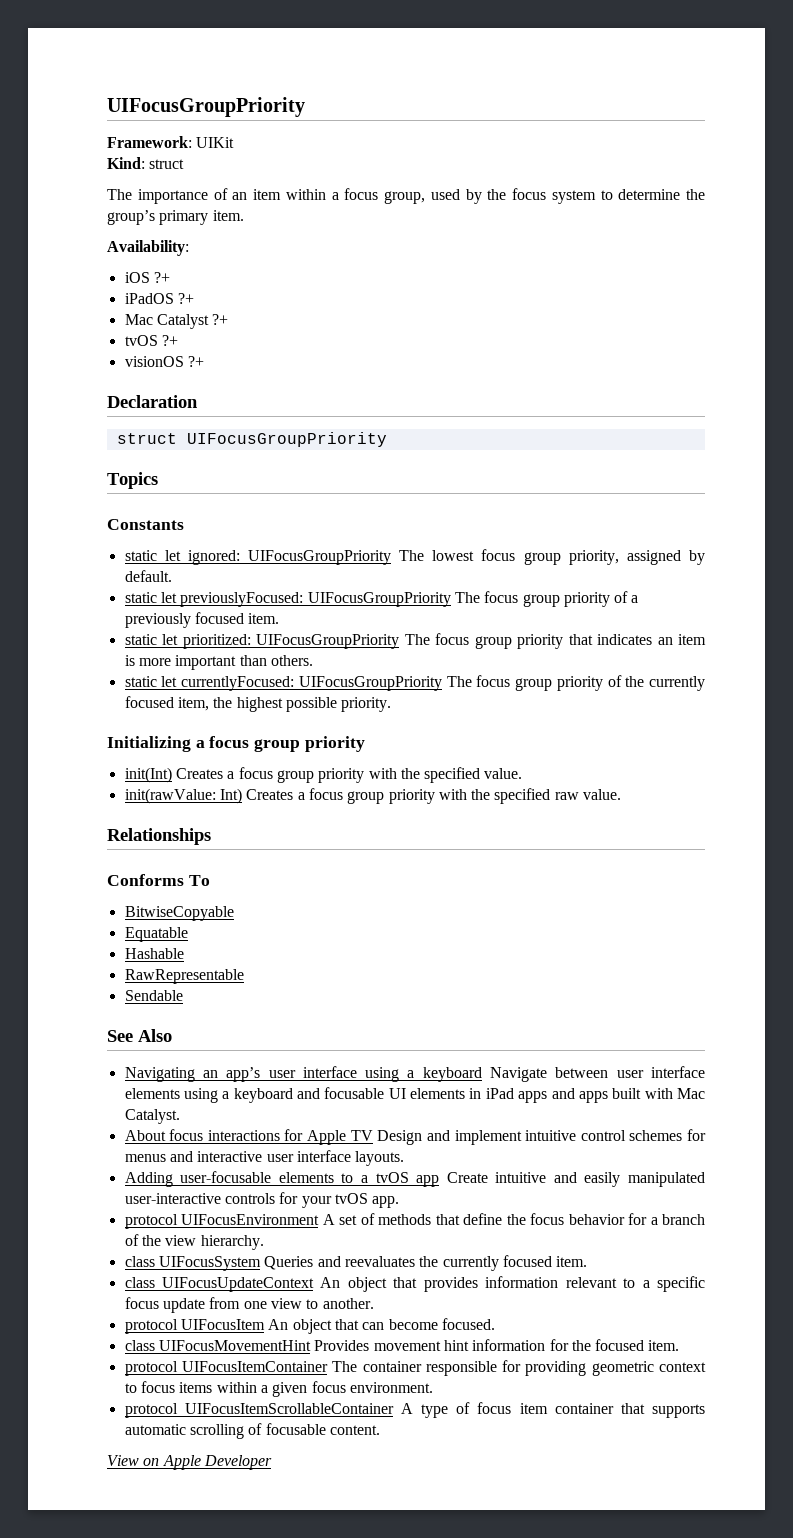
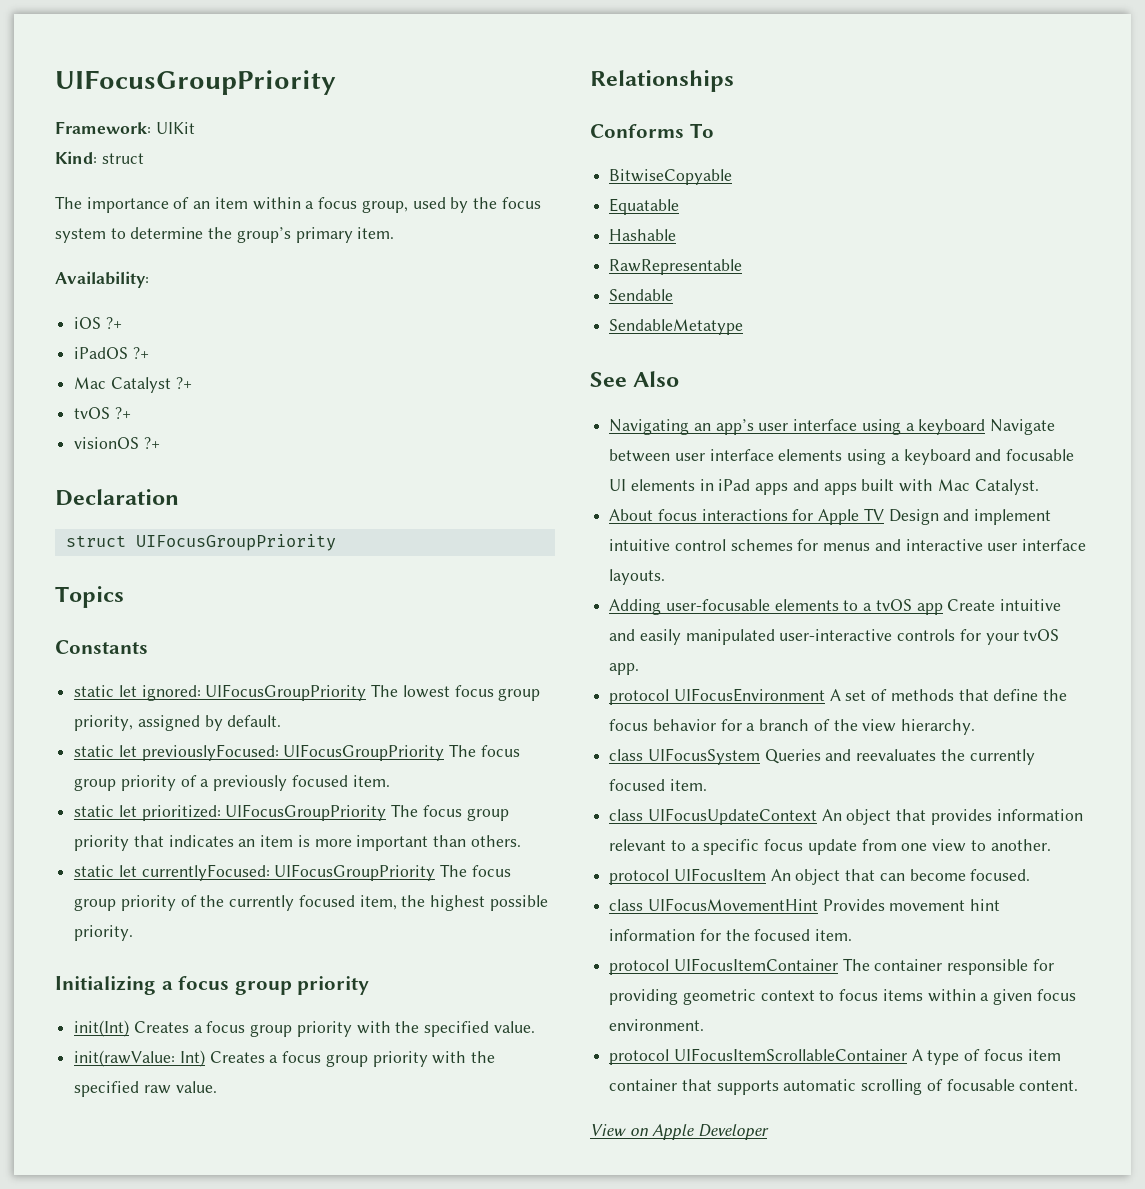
+ SendableMetatype

